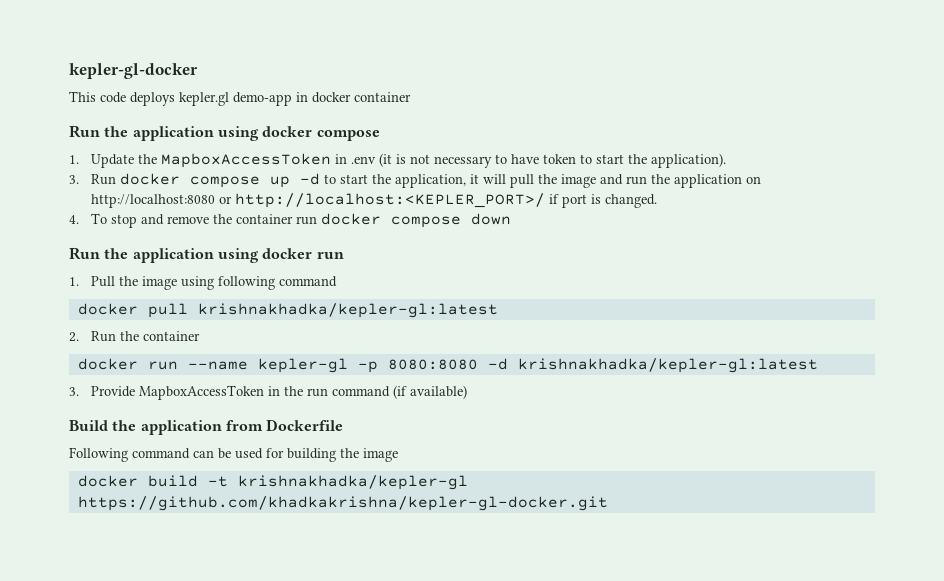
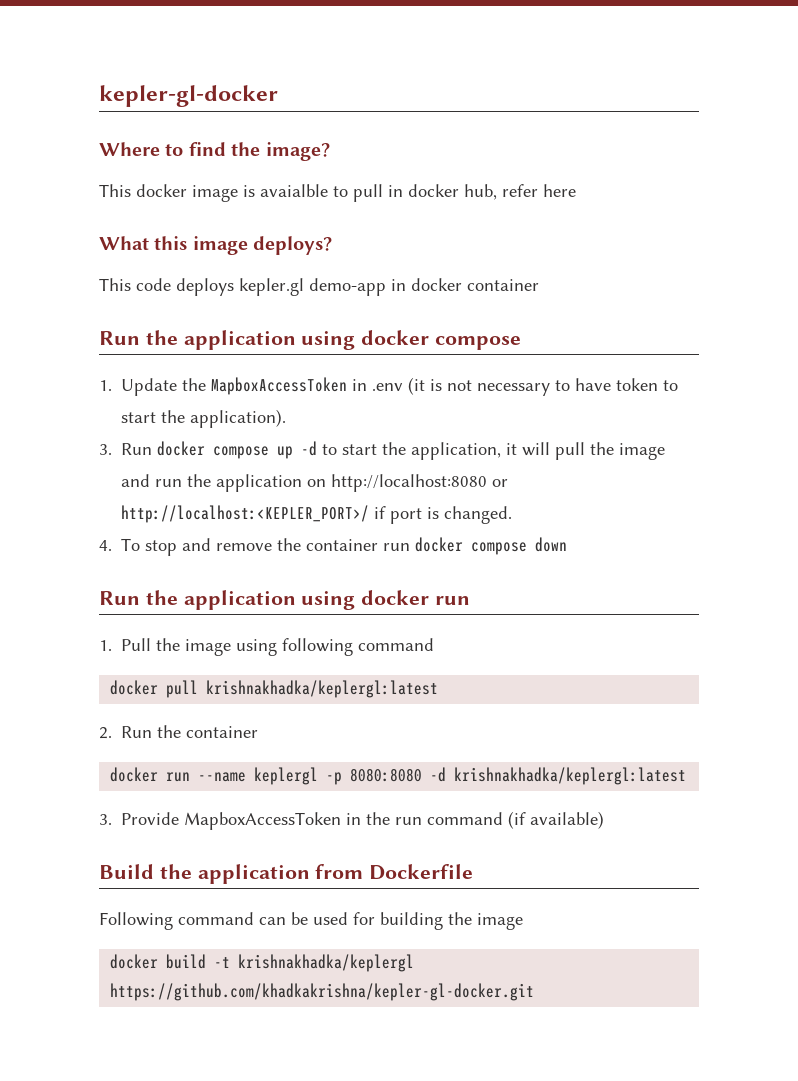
+ Where to find the image?
+ This docker image is avaialble to pull in docker hub, refer here
+ What this image deploys?
- docker pull krishnakhadka/kepler-gl:latest
+ docker pull krishnakhadka/keplergl:latest
- docker run --name kepler-gl -p 8080:8080 -d krishnakhadka/kepler-gl:latest
+ docker run --name keplergl -p 8080:8080 -d krishnakhadka/keplergl:latest
- docker build -t krishnakhadka/kepler-gl https://github.com/khadkakrishna/kepler-gl-docker.git
+ docker build -t krishnakhadka/keplergl https://github.com/khadkakrishna/kepler-gl-docker.git

